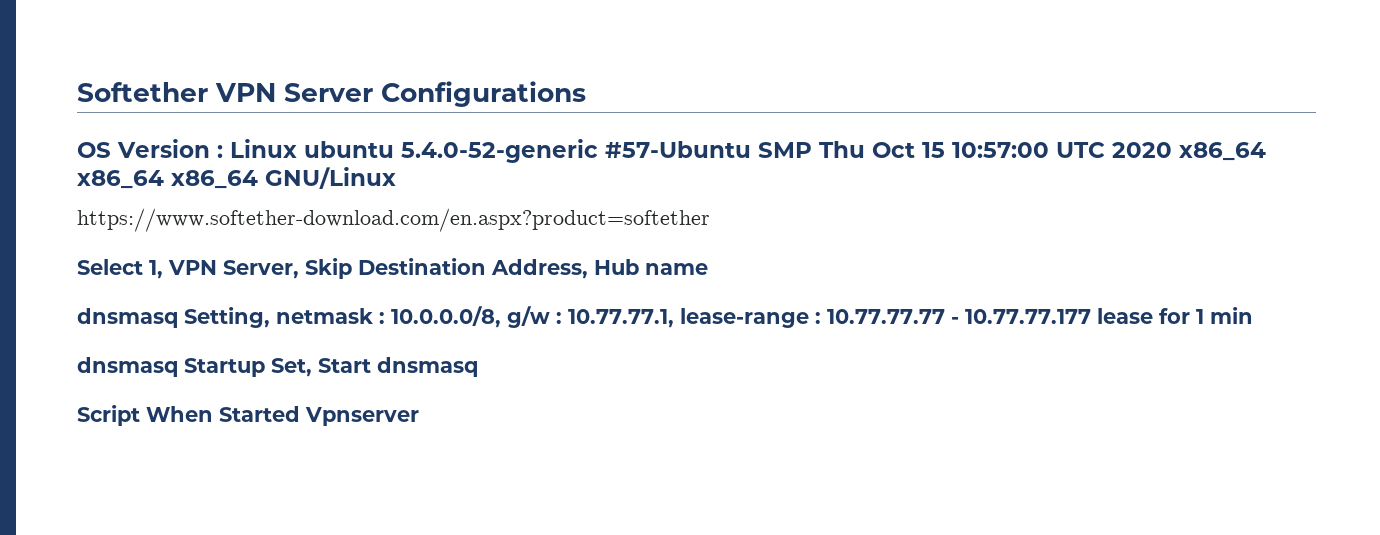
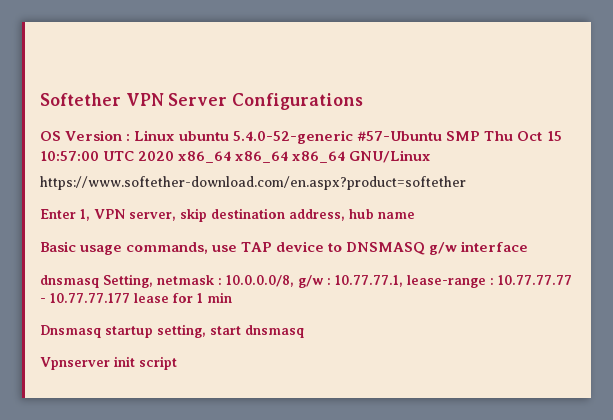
- Select 1, VPN Server, Skip Destination Address, Hub name
+ Enter 1, VPN server, skip destination address, hub name
+ Basic usage commands, use TAP device to DNSMASQ g/w interface
- dnsmasq Startup Set, Start dnsmasq
- Script When Started Vpnserver
+ Dnsmasq startup setting, start dnsmasq
+ Vpnserver init script

